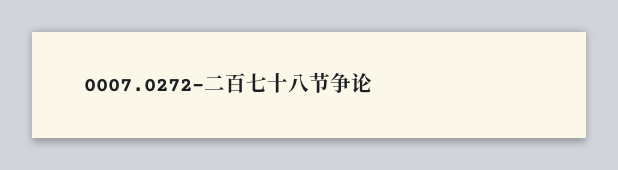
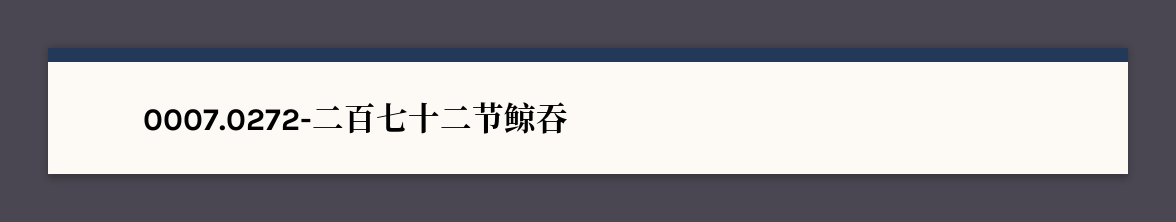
- 0007.0272-二百七十八节争论
+ 0007.0272-二百七十二节鲸吞

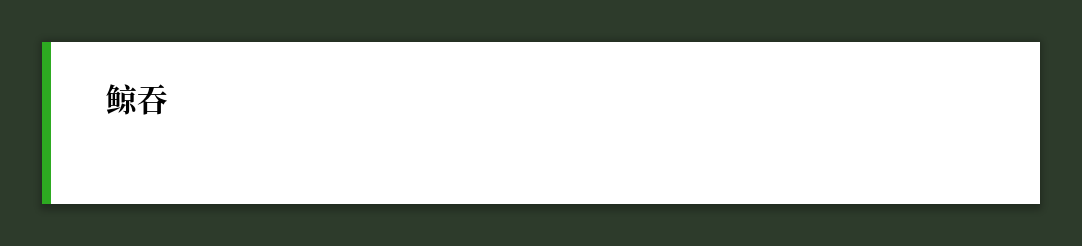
- 0007.0272-二百七十二节鲸吞
+ 鲸吞

